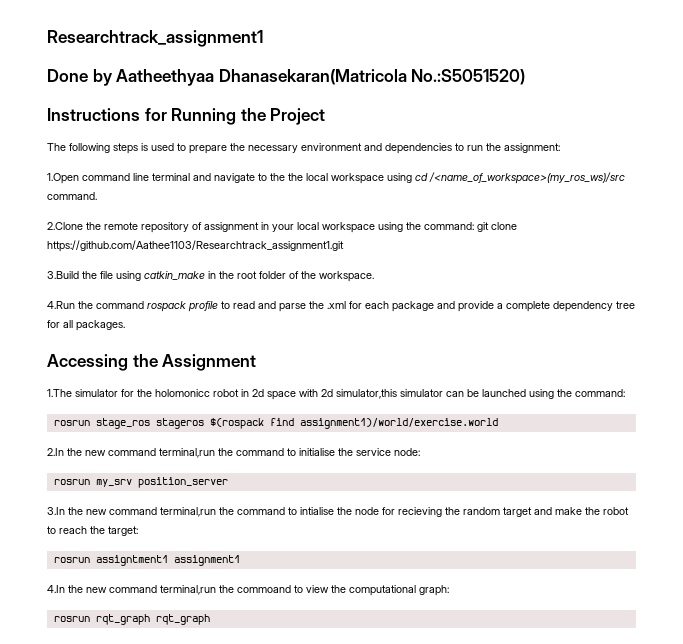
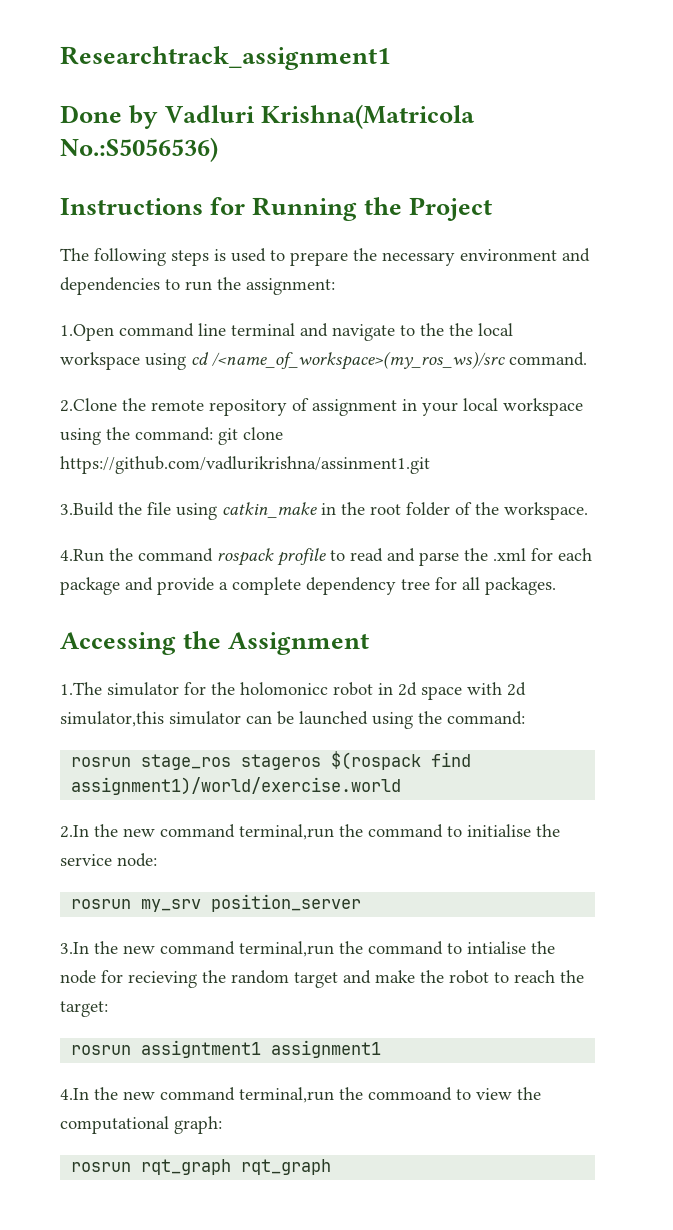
- Done by Aatheethyaa Dhanasekaran(Matricola No.:S5051520)
+ Done by Vadluri Krishna(Matricola No.:S5056536)
- 2.Clone the remote repository of assignment in your local workspace using the command: git clone https://github.com/Aathee1103/Researchtrack_assignment1.git
+ 2.Clone the remote repository of assignment in your local workspace using the command: git clone https://github.com/vadlurikrishna/assinment1.git

